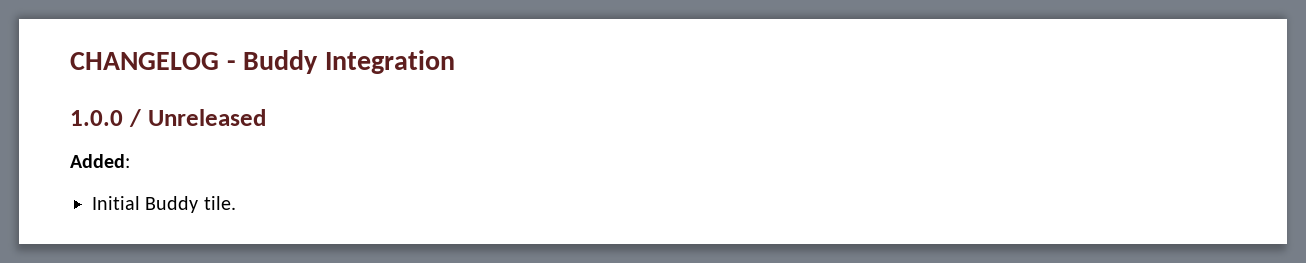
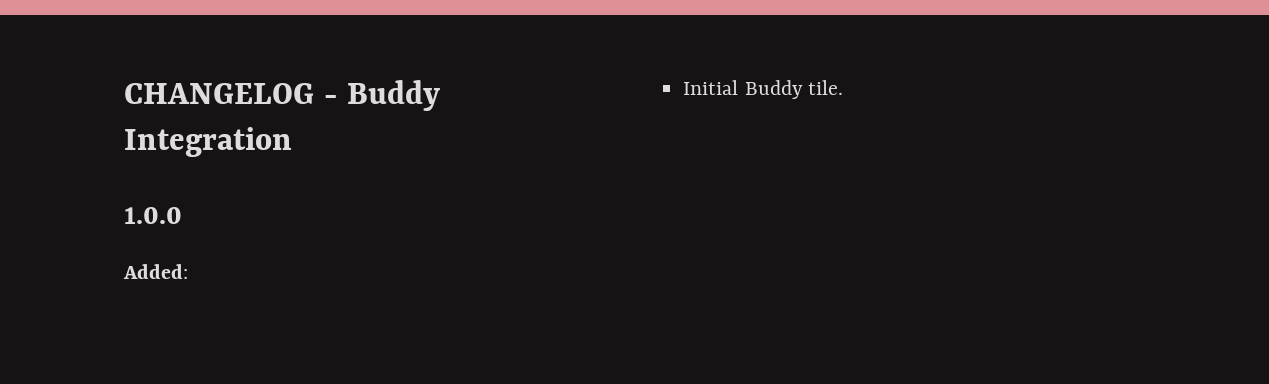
- 1.0.0 / Unreleased
+ 1.0.0

